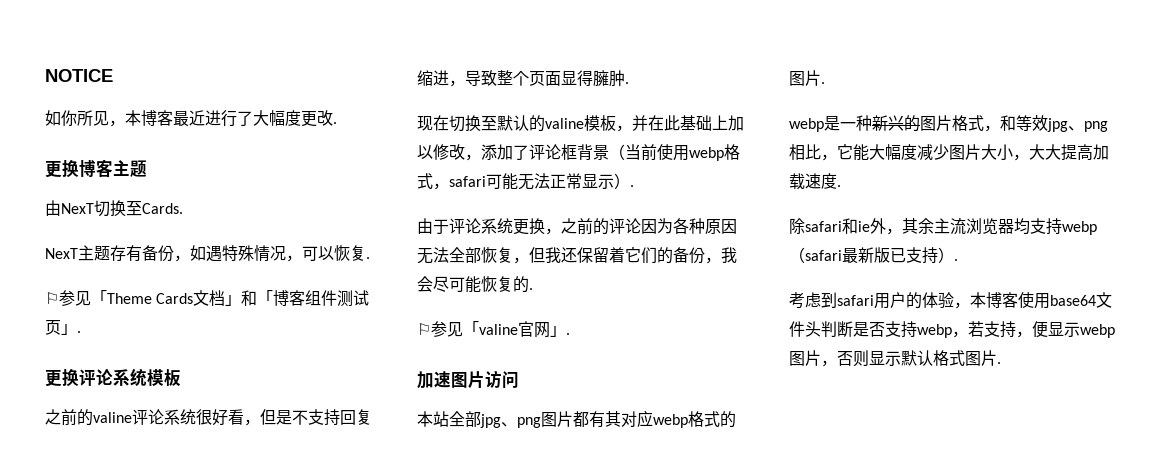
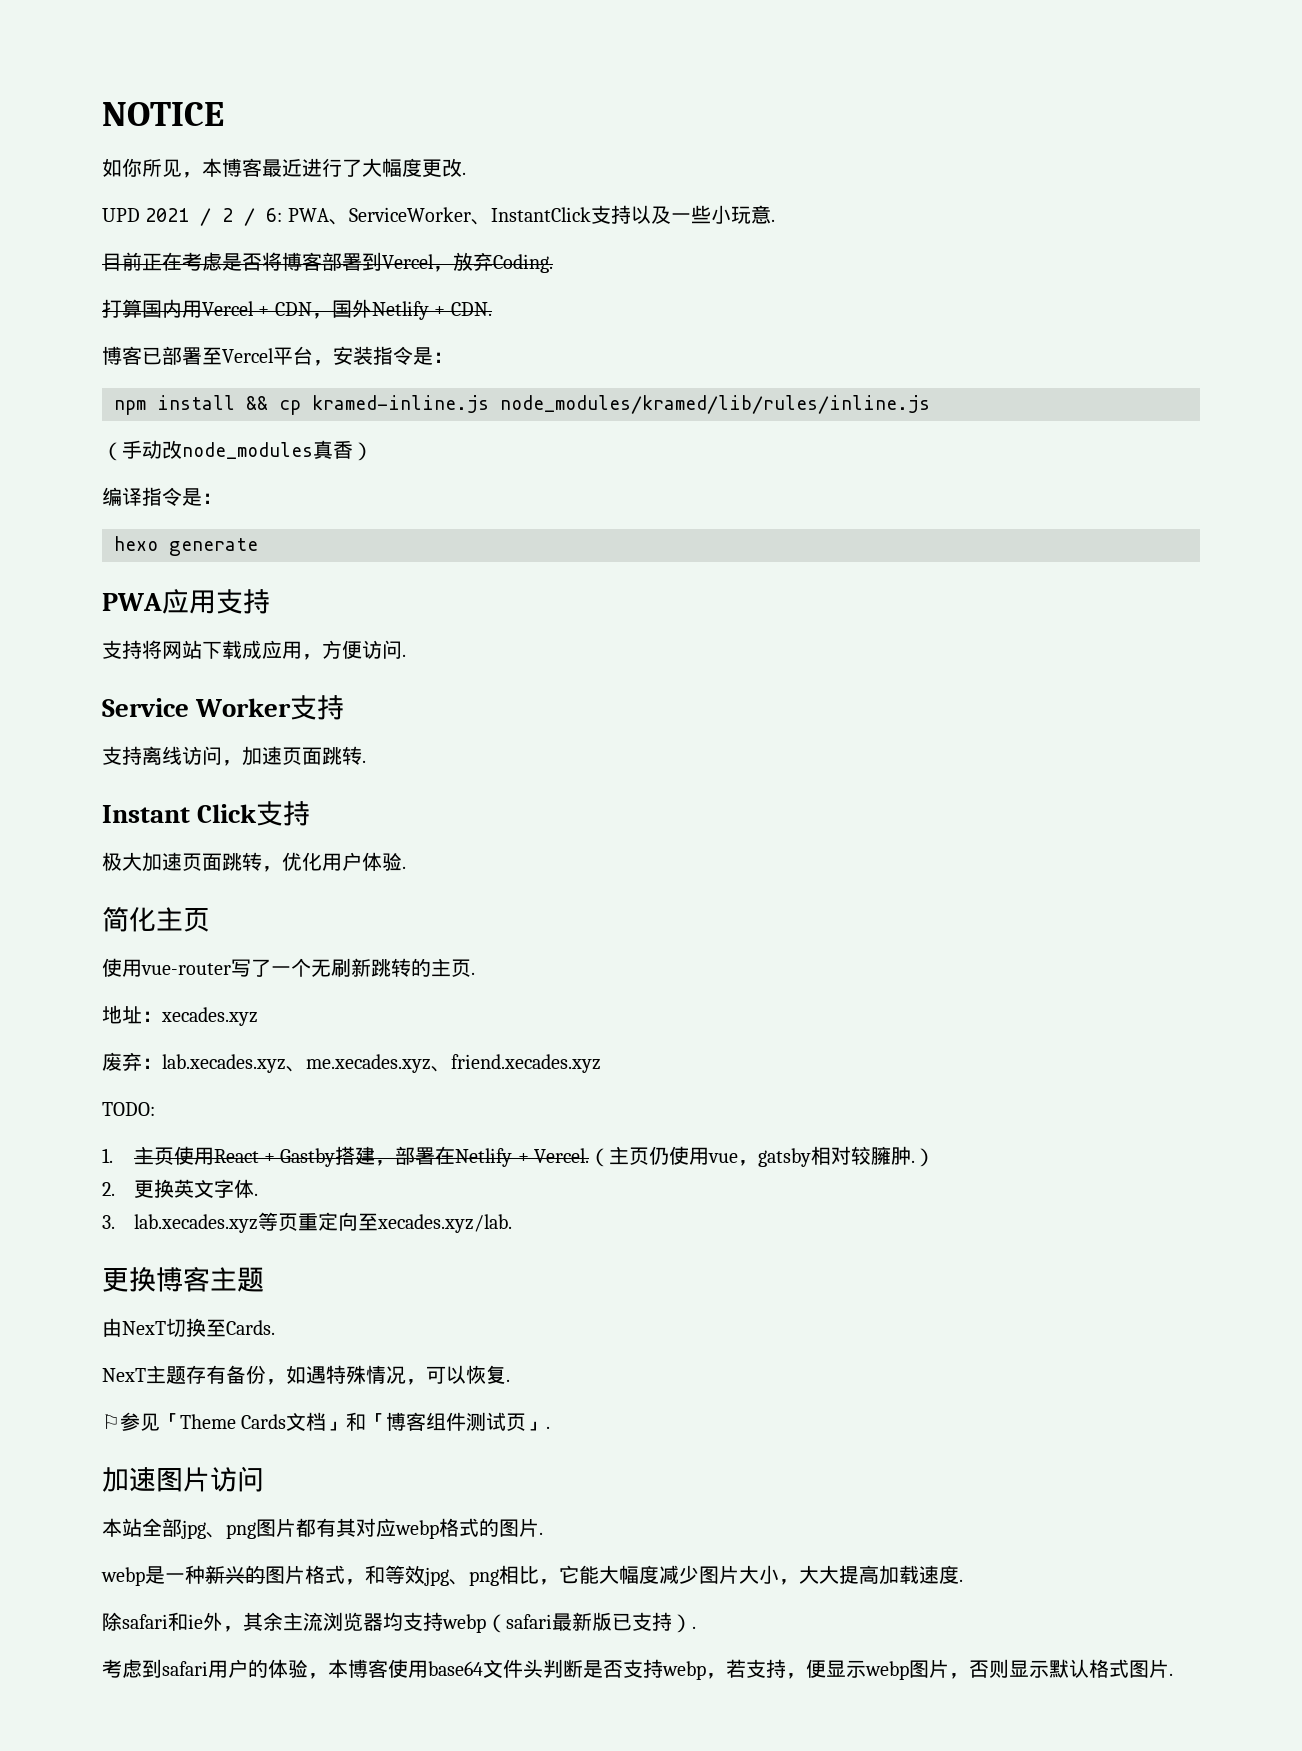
+ UPD 2021 / 2 / 6: PWA、ServiceWorker、InstantClick支持以及一些小玩意.
+ 目前正在考虑是否将博客部署到Vercel，放弃Coding.
+ 打算国内用Vercel + CDN，国外Netlify + CDN.
+ 博客已部署至Vercel平台，安装指令是：
+ npm install && cp kramed-inline.js node_modules/kramed/lib/rules/inline.js
+ （手动改node_modules真香）
+ 编译指令是：
+ hexo generate
+ PWA应用支持
+ 支持将网站下载成应用，方便访问.
+ Service Worker支持
+ 支持离线访问，加速页面跳转.
+ Instant Click支持
+ 极大加速页面跳转，优化用户体验.
+ 简化主页
+ 使用vue-router写了一个无刷新跳转的主页.
+ 地址：xecades.xyz
+ 废弃：lab.xecades.xyz、me.xecades.xyz、friend.xecades.xyz
+ TODO:
+ 1.主页使用React + Gastby搭建，部署在Netlify + Vercel.（主页仍使用vue，gatsby相对较臃肿.）
+ 2.更换英文字体.
+ 3. lab.xecades.xyz等页重定向至xecades.xyz/lab.
- 更换评论系统模板
- 之前的valine评论系统很好看，但是不支持回复缩进，导致整个页面显得臃肿.
- 现在切换至默认的valine模板，并在此基础上加以修改，添加了评论框背景（当前使用webp格式，safari可能无法正常显示）.
- 由于评论系统更换，之前的评论因为各种原因无法全部恢复，但我还保留着它们的备份，我会尽可能恢复的.
- ⚐参见「valine官网」.

